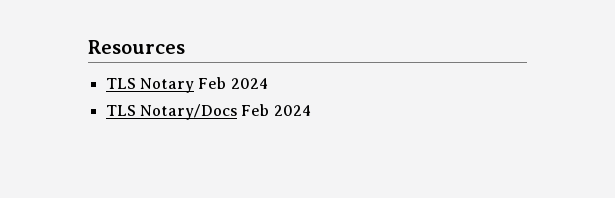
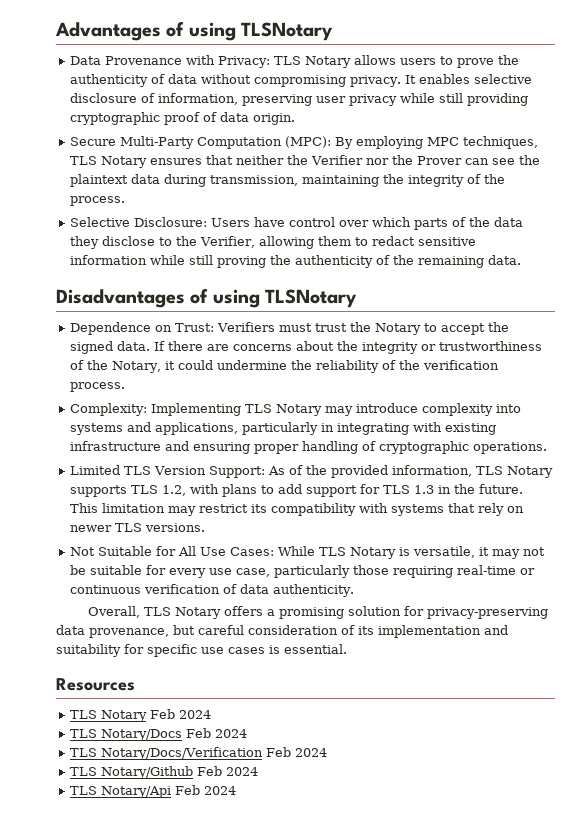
+ Advantages of using TLSNotary
+ Data Provenance with Privacy: TLS Notary allows users to prove the authenticity of data without compromising privacy. It enables selective disclosure of information, preserving user privacy while still providing cryptographic proof of data origin.
+ Secure Multi-Party Computation (MPC): By employing MPC techniques, TLS Notary ensures that neither the Verifier nor the Prover can see the plaintext data during transmission, maintaining the integrity of the process.
+ Selective Disclosure: Users have control over which parts of the data they disclose to the Verifier, allowing them to redact sensitive information while still proving the authenticity of the remaining data.
+ Disadvantages of using TLSNotary
+ Dependence on Trust: Verifiers must trust the Notary to accept the signed data. If there are concerns about the integrity or trustworthiness of the Notary, it could undermine the reliability of the verification process.
+ Complexity: Implementing TLS Notary may introduce complexity into systems and applications, particularly in integrating with existing infrastructure and ensuring proper handling of cryptographic operations.
+ Limited TLS Version Support: As of the provided information, TLS Notary supports TLS 1.2, with plans to add support for TLS 1.3 in the future. This limitation may restrict its compatibility with systems that rely on newer TLS versions.
+ Not Suitable for All Use Cases: While TLS Notary is versatile, it may not be suitable for every use case, particularly those requiring real-time or continuous verification of data authenticity.
+ Overall, TLS Notary offers a promising solution for privacy-preserving data provenance, but careful consideration of its implementation and suitability for specific use cases is essential.
+ TLS Notary/Docs/Verification Feb 2024
+ TLS Notary/Github Feb 2024
+ TLS Notary/Api Feb 2024

